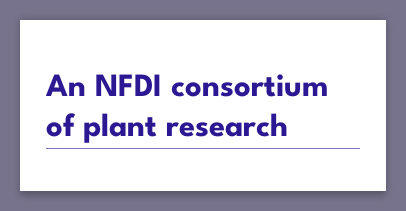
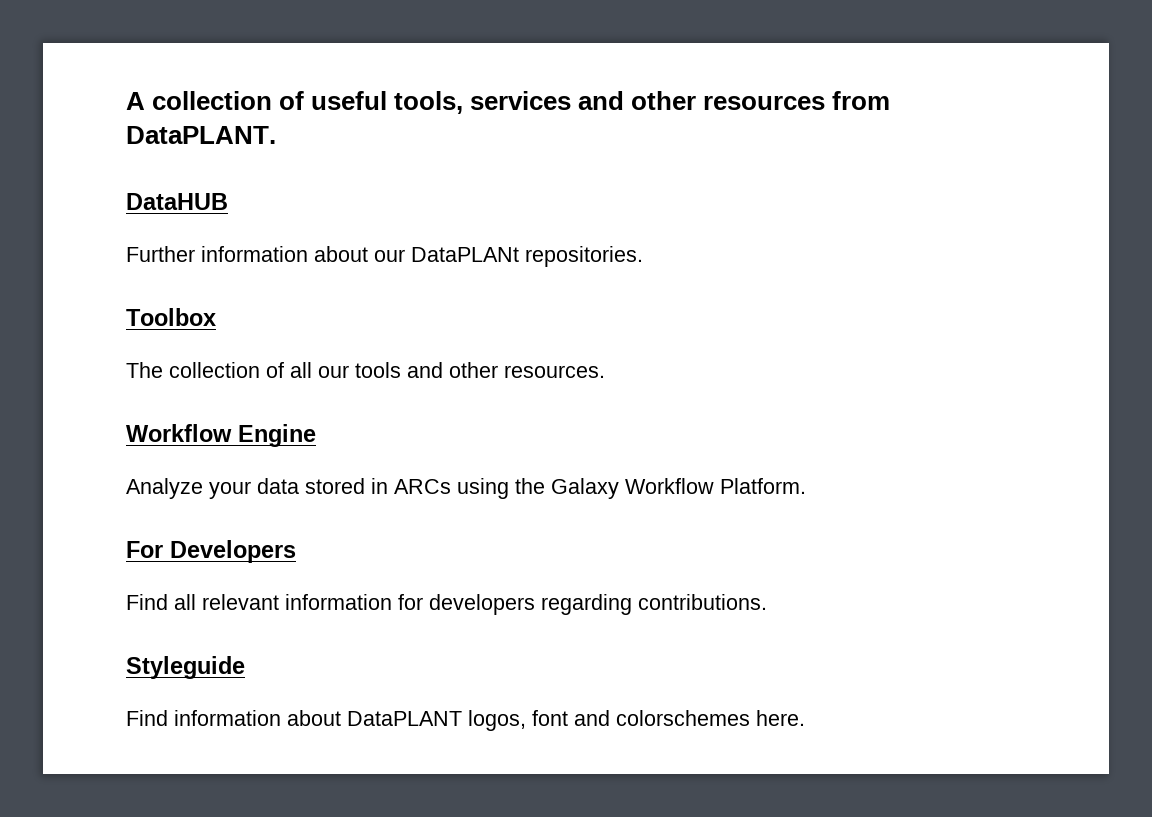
- An NFDI consortium of plant research
+ A collection of useful tools, services and other resources from DataPLANT.
+ DataHUB
+ Further information about our DataPLANt repositories.
+ Toolbox
+ The collection of all our tools and other resources.
+ Workflow Engine
+ Analyze your data stored in ARCs using the Galaxy Workflow Platform.
+ For Developers
+ Find all relevant information for developers regarding contributions.
+ Styleguide
+ Find information about DataPLANT logos, font and colorschemes here.

